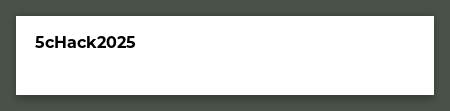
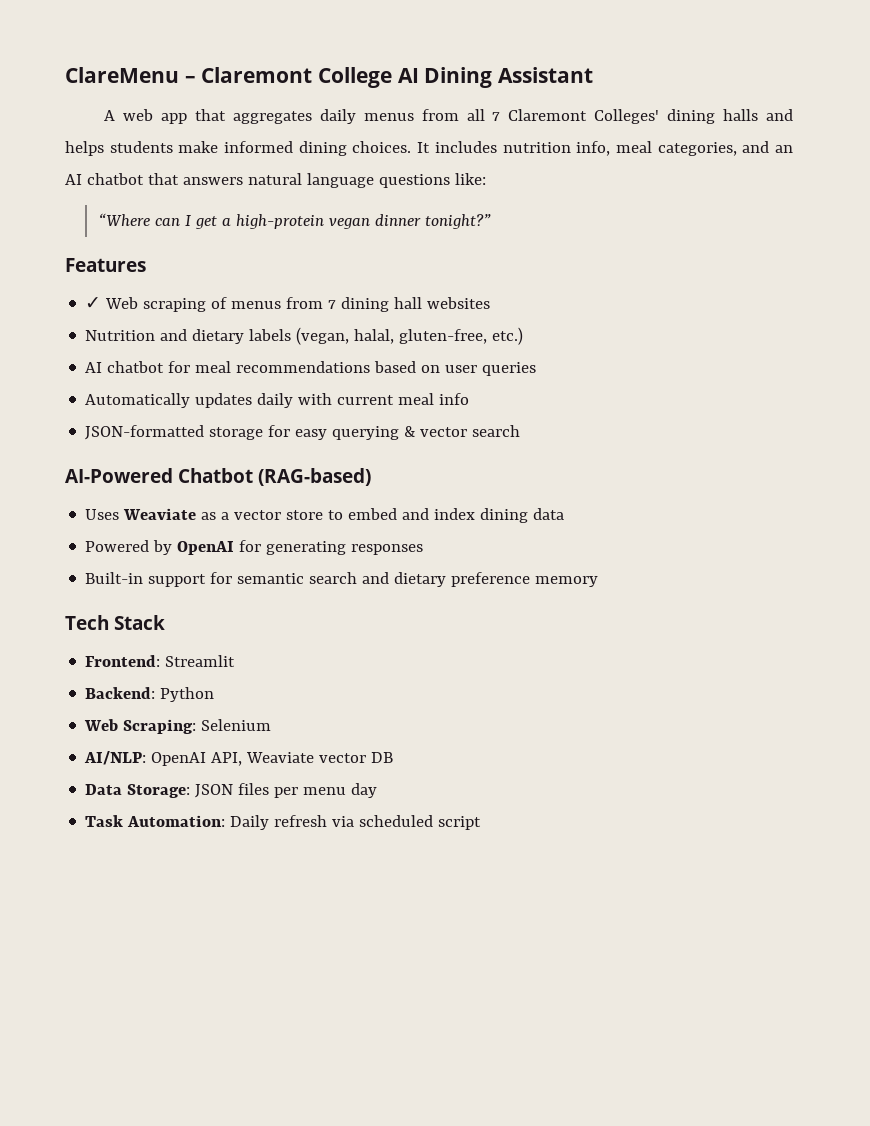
- 5cHack2025
+ ClareMenu – Claremont College AI Dining Assistant
+ A web app that aggregates daily menus from all 7 Claremont Colleges' dining halls and helps students make informed dining choices. It includes nutrition info, meal categories, and an AI chatbot that answers natural language questions like:
+ “Where can I get a high-protein vegan dinner tonight?”
+ Features
+ ✓ Web scraping of menus from 7 dining hall websites
+ Nutrition and dietary labels (vegan, halal, gluten-free, etc.)
+ AI chatbot for meal recommendations based on user queries
+ Automatically updates daily with current meal info
+ JSON-formatted storage for easy querying & vector search
+ AI-Powered Chatbot (RAG-based)
+ Uses Weaviate as a vector store to embed and index dining data
+ Powered by OpenAI for generating responses
+ Built-in support for semantic search and dietary preference memory
+ Tech Stack
+ Frontend: Streamlit
+ Backend: Python
+ Web Scraping: Selenium
+ AI/NLP: OpenAI API, Weaviate vector DB
+ Data Storage: JSON files per menu day
+ Task Automation: Daily refresh via scheduled script

